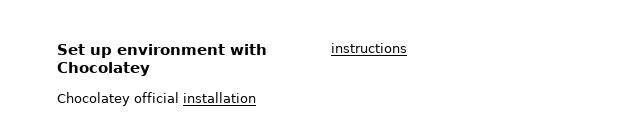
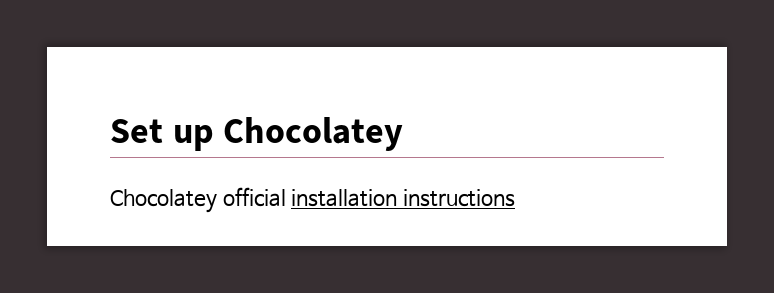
- Set up environment with Chocolatey
+ Set up Chocolatey

